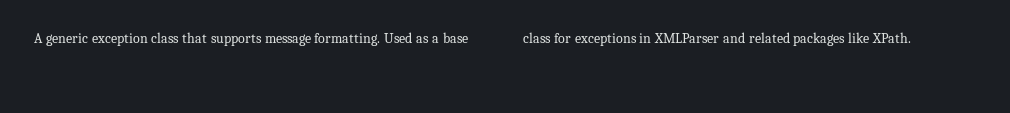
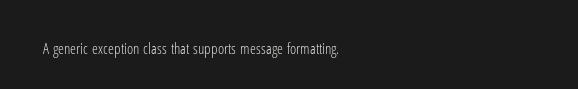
- Used as a base class for exceptions in XMLParser and related packages like XPath.

